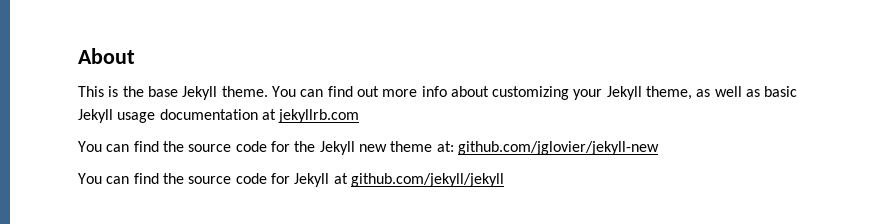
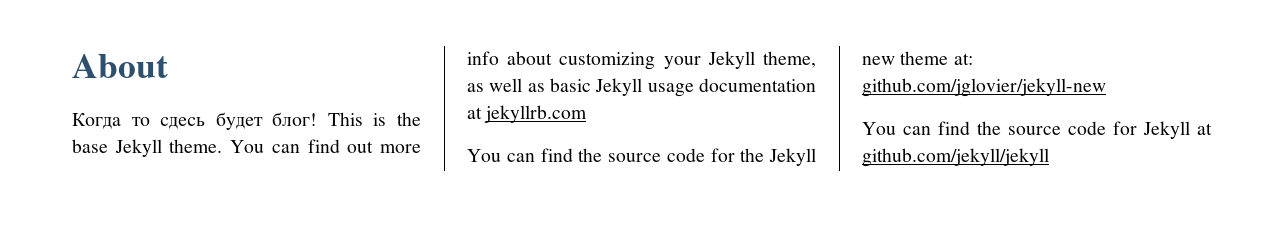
+ Когда то сдесь будет блог!

